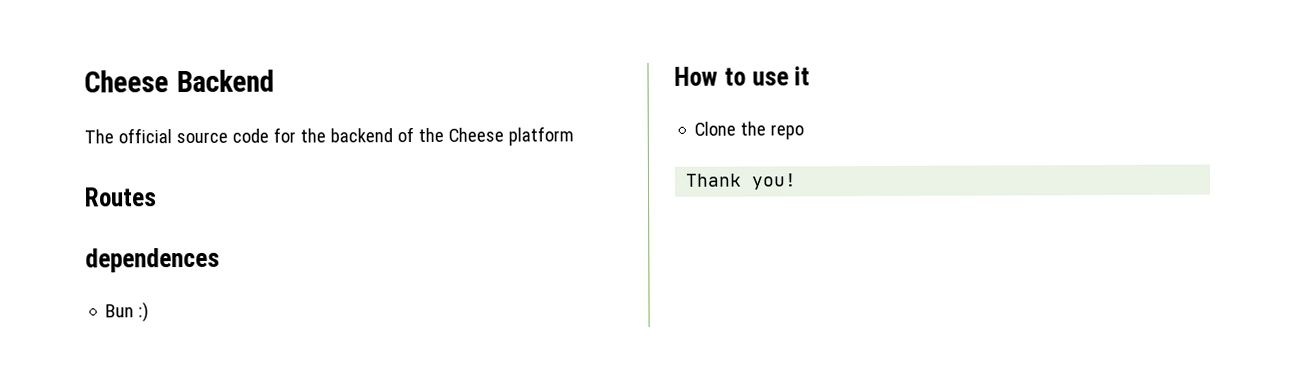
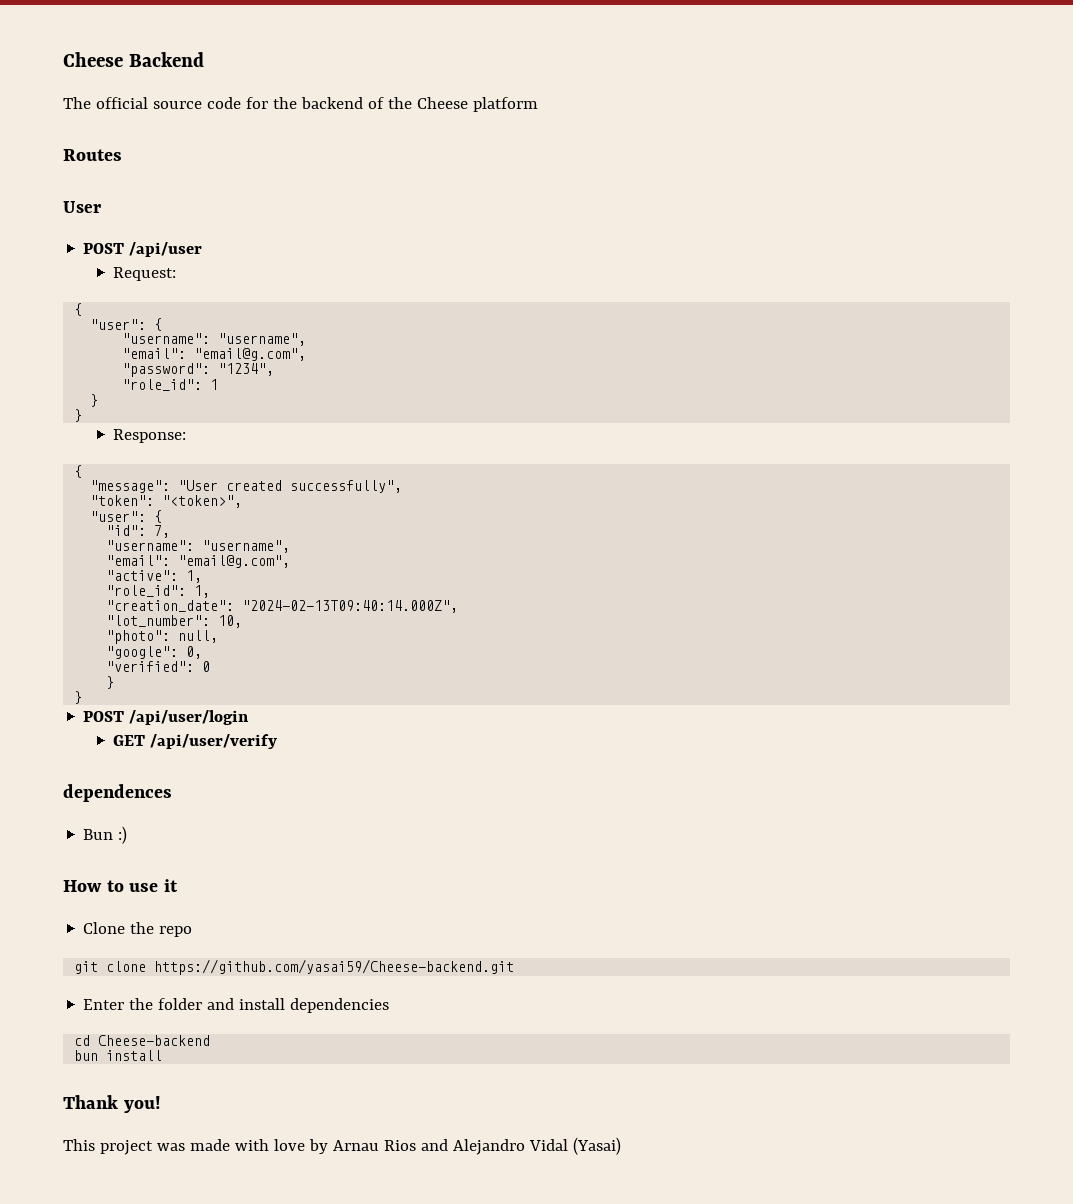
+ User
+ POST /api/user
+ Request:
+ {
+ "user": {
+ "username": "username",
+ "email": "email@g.com",
+ "password": "1234",
+ "role_id": 1
+ }
+ }
+ Response:
+ {
+ "message": "User created successfully",
+ "token": "<token>",
+ "user": {
+ "id": 7,
+ "username": "username",
+ "email": "email@g.com",
+ "active": 1,
+ "role_id": 1,
+ "creation_date": "2024-02-13T09:40:14.000Z",
+ "lot_number": 10,
+ "photo": null,
+ "google": 0,
+ "verified": 0
+ }
+ }
+ POST /api/user/login
+ GET /api/user/verify
+ git clone https://github.com/yasai59/Cheese-backend.git
+ Enter the folder and install dependencies
+ cd Cheese-backend
+ bun install
  Thank you!
+ This project was made with love by Arnau Rios and Alejandro Vidal (Yasai)

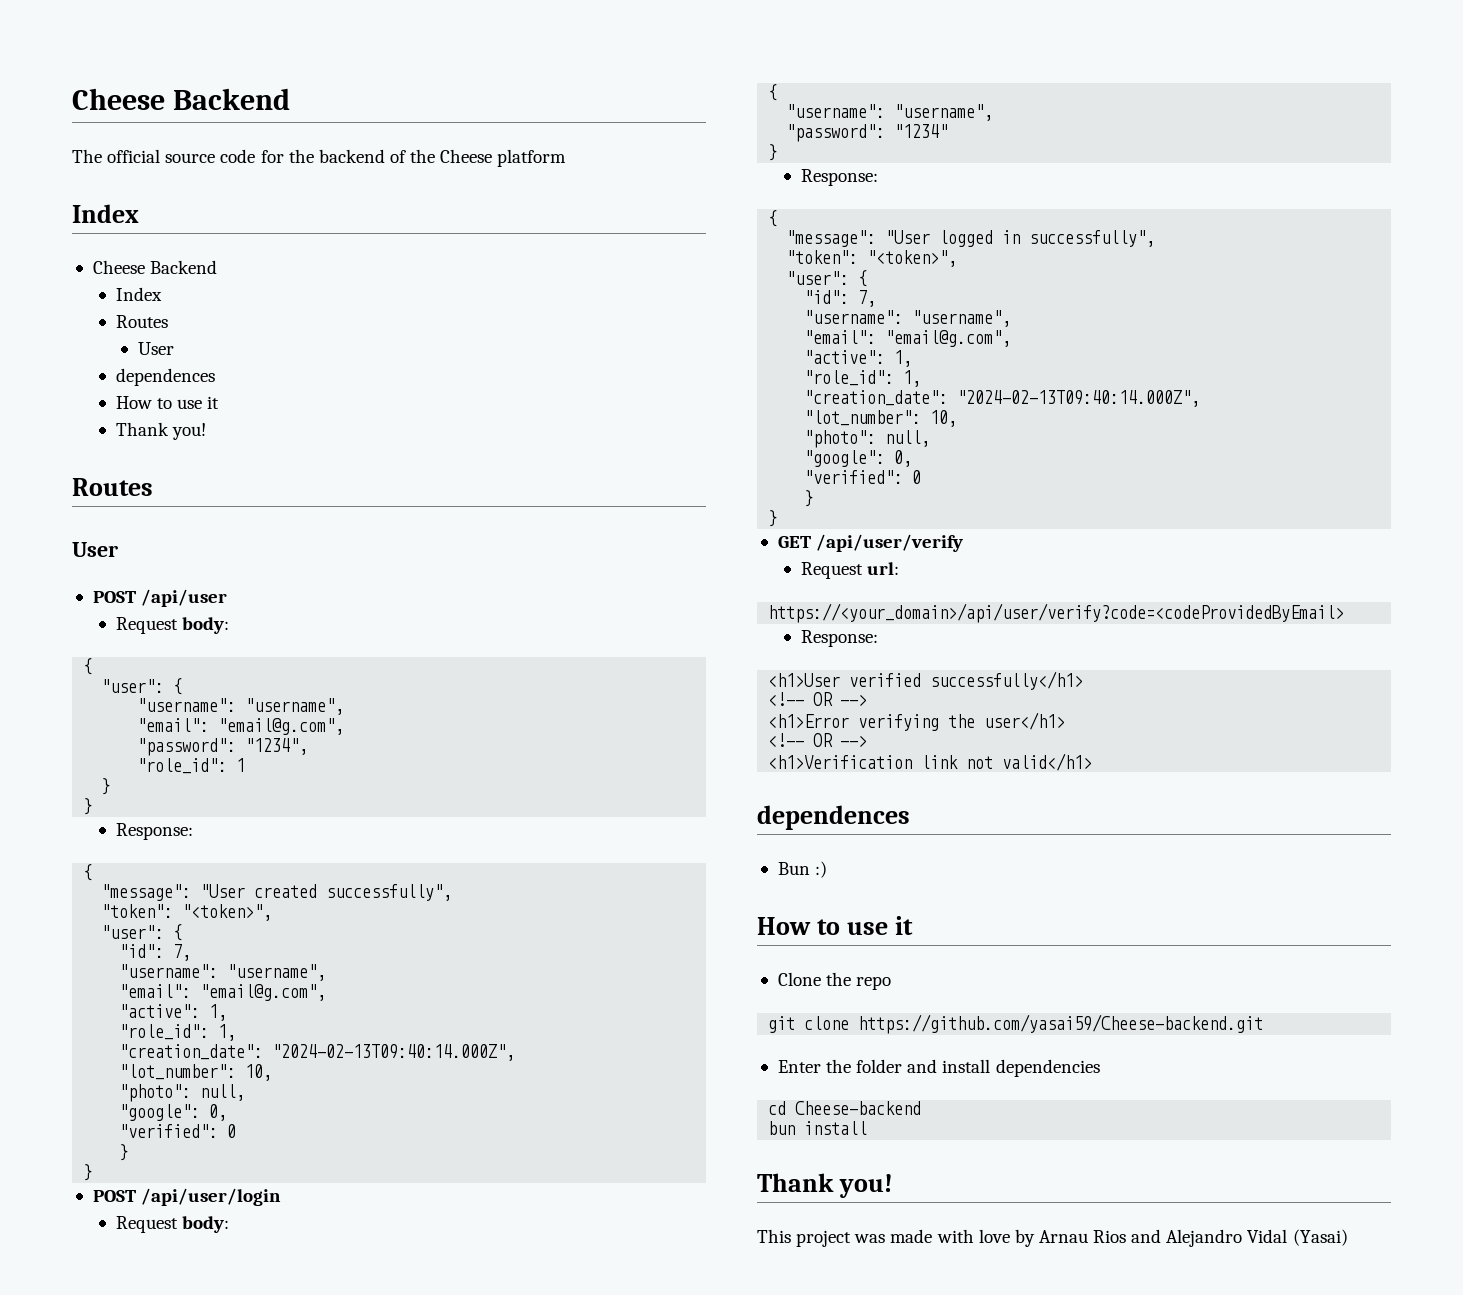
  The official source code for the backend of the Cheese platform
+ Index
+ Cheese Backend
+ Index
+ Routes
+ User
+ dependences
+ How to use it
+ Thank you!
  POST /api/user
- Request:
+ Request body:
  POST /api/user/login
+ Request body:
+ {
+ "username": "username",
+ "password": "1234"
+ }
+ Response:
+ {
+ "message": "User logged in successfully",
+ "token": "<token>",
+ "user": {
+ "id": 7,
+ "username": "username",
+ "email": "email@g.com",
+ "active": 1,
+ "role_id": 1,
+ "creation_date": "2024-02-13T09:40:14.000Z",
+ "lot_number": 10,
+ "photo": null,
+ "google": 0,
+ "verified": 0
+ }
+ }
  GET /api/user/verify
+ Request url:
+ https://<your_domain>/api/user/verify?code=<codeProvidedByEmail>
+ Response:
+ <h1>User verified successfully</h1>
+ <!-- OR -->
+ <h1>Error verifying the user</h1>
+ <!-- OR -->
+ <h1>Verification link not valid</h1>

